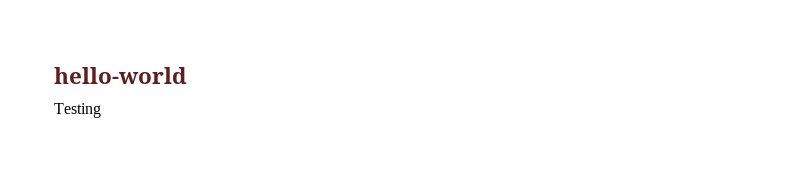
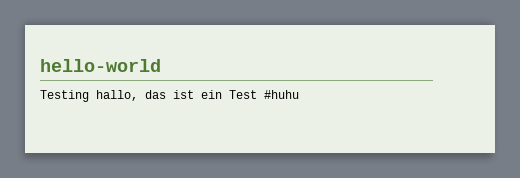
- Testing
+ Testing hallo, das ist ein Test #huhu

